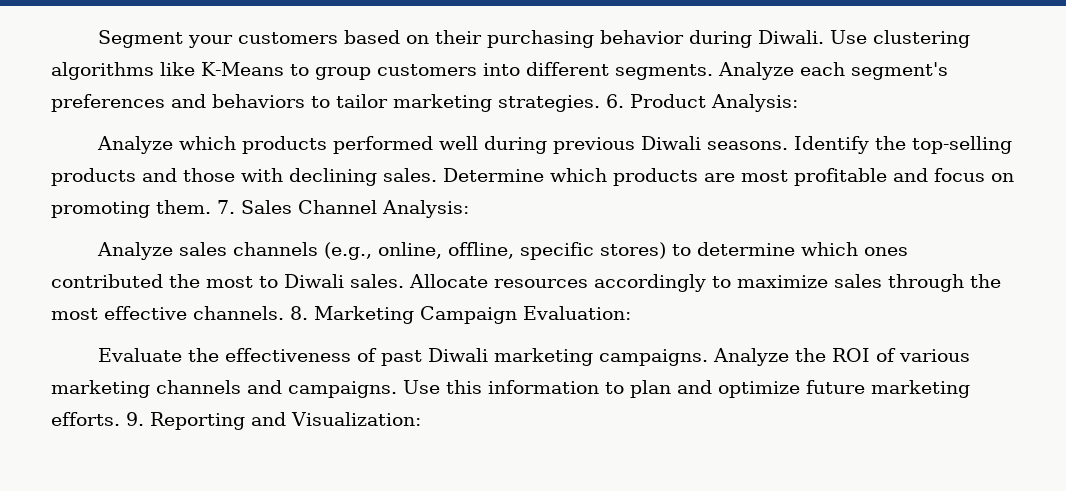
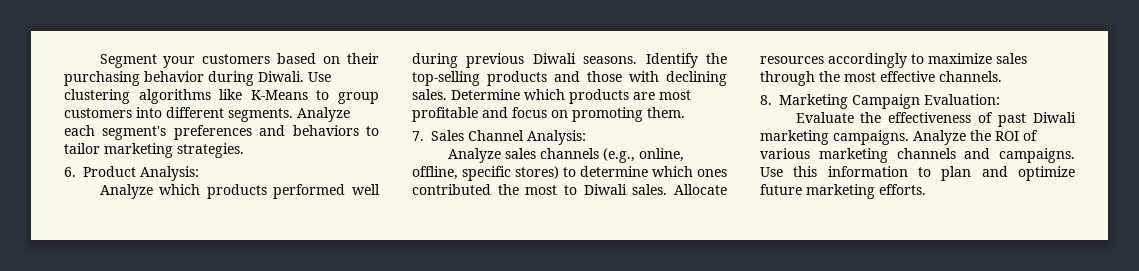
- Analyze each segment's preferences and behaviors to tailor marketing strategies. 6. Product Analysis:
+ Analyze each segment's preferences and behaviors to tailor marketing strategies.
+ 6. Product Analysis:
- Determine which products are most profitable and focus on promoting them. 7. Sales Channel Analysis:
+ Determine which products are most profitable and focus on promoting them.
+ 7. Sales Channel Analysis:
- Allocate resources accordingly to maximize sales through the most effective channels. 8. Marketing Campaign Evaluation:
+ Allocate resources accordingly to maximize sales through the most effective channels.
+ 8. Marketing Campaign Evaluation:
- 9. Reporting and Visualization:

